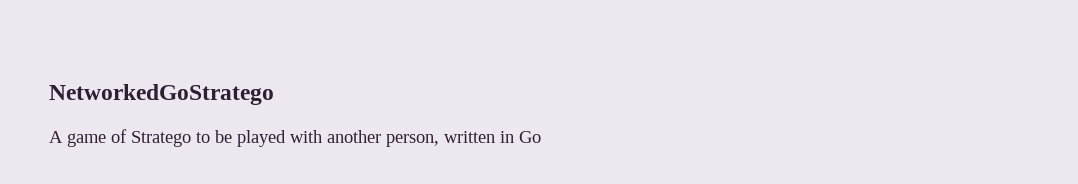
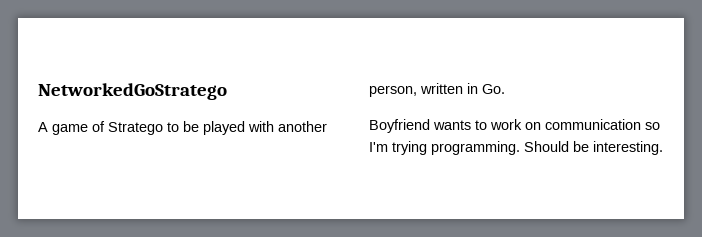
- A game of Stratego to be played with another person, written in Go
+ A game of Stratego to be played with another person, written in Go.
+ Boyfriend wants to work on communication so I'm trying programming. Should be interesting.

